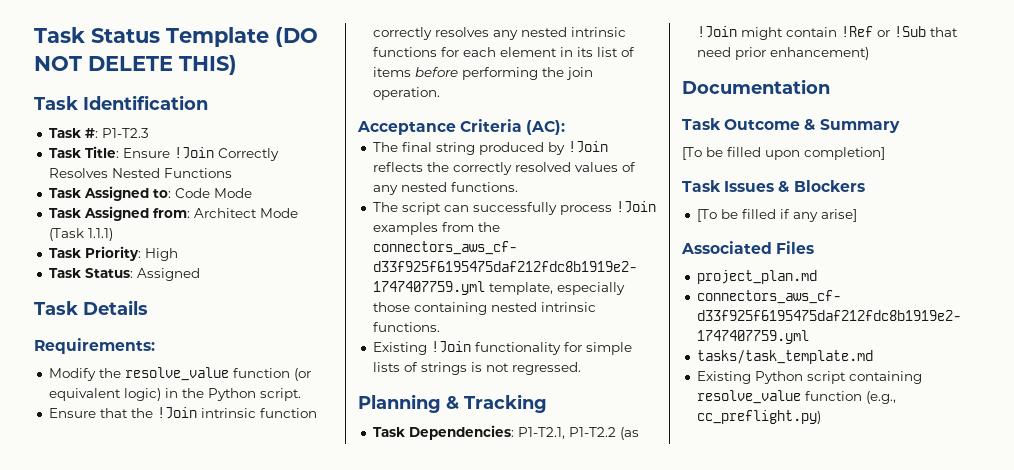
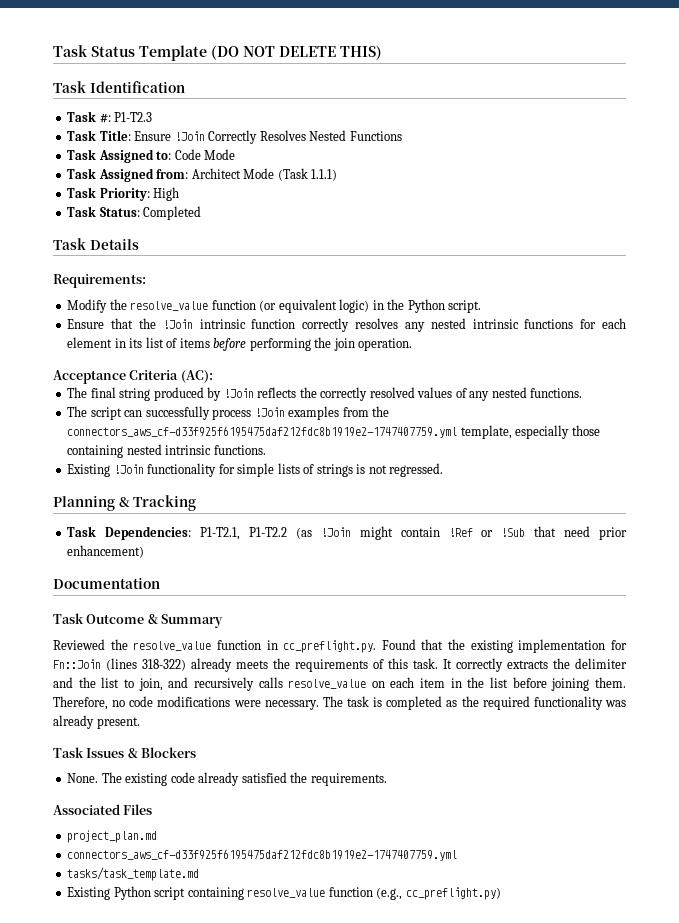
- Task Status: Assigned
+ Task Status: Completed
- [To be filled upon completion]
+ Reviewed the resolve_value function in cc_preflight.py. Found that the existing implementation for Fn::Join (lines 318-322) already meets the requirements of this task. It correctly extracts the delimiter and the list to join, and recursively calls resolve_value on each item in the list before joining them. Therefore, no code modifications were necessary. The task is completed as the required functionality was already present.
  Task Issues & Blockers
- [To be filled if any arise]
+ None. The existing code already satisfied the requirements.

